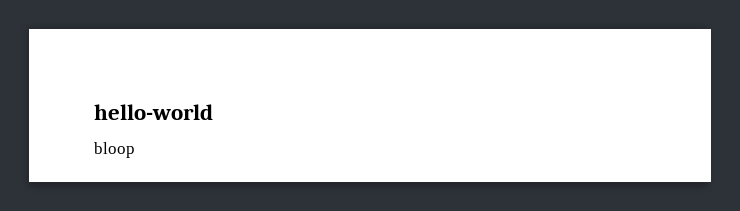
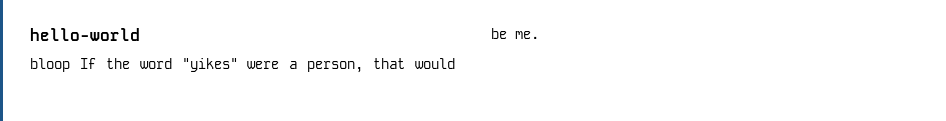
- bloop
+ bloop If the word "yikes" were a person, that would be me.

